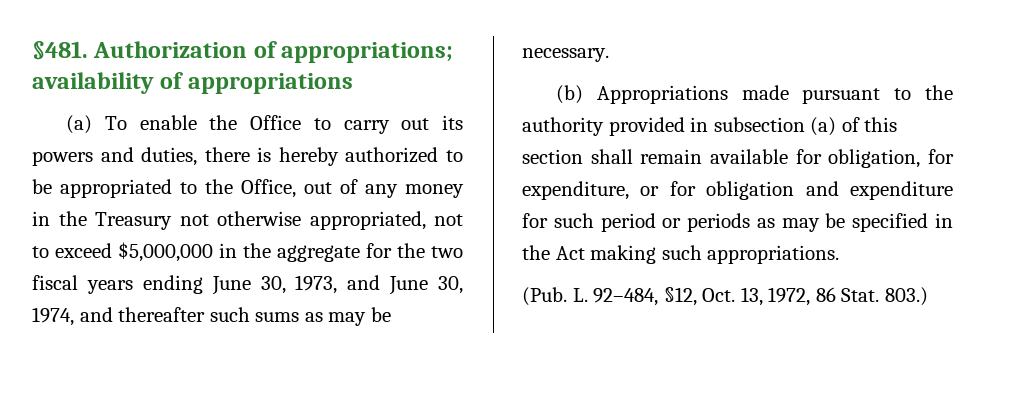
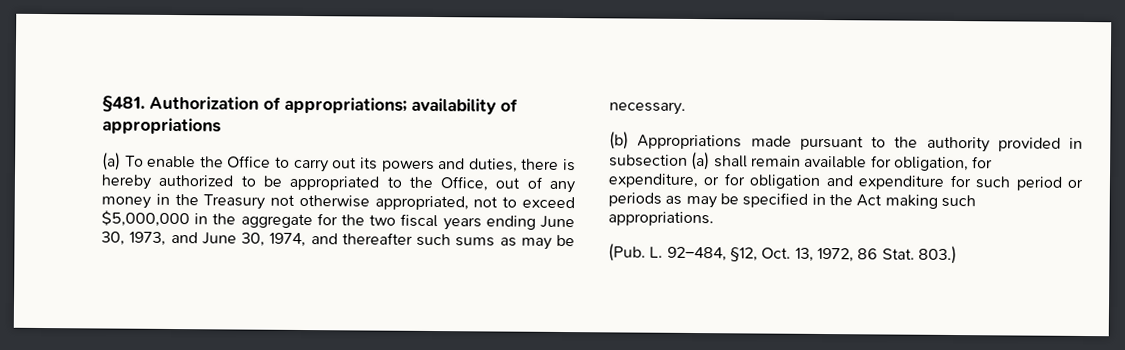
- (b) Appropriations made pursuant to the authority provided in subsection (a) of this section shall remain available for obligation, for expenditure, or for obligation and expenditure for such period or periods as may be specified in the Act making such appropriations.
+ (b) Appropriations made pursuant to the authority provided in subsection (a) shall remain available for obligation, for expenditure, or for obligation and expenditure for such period or periods as may be specified in the Act making such appropriations.

